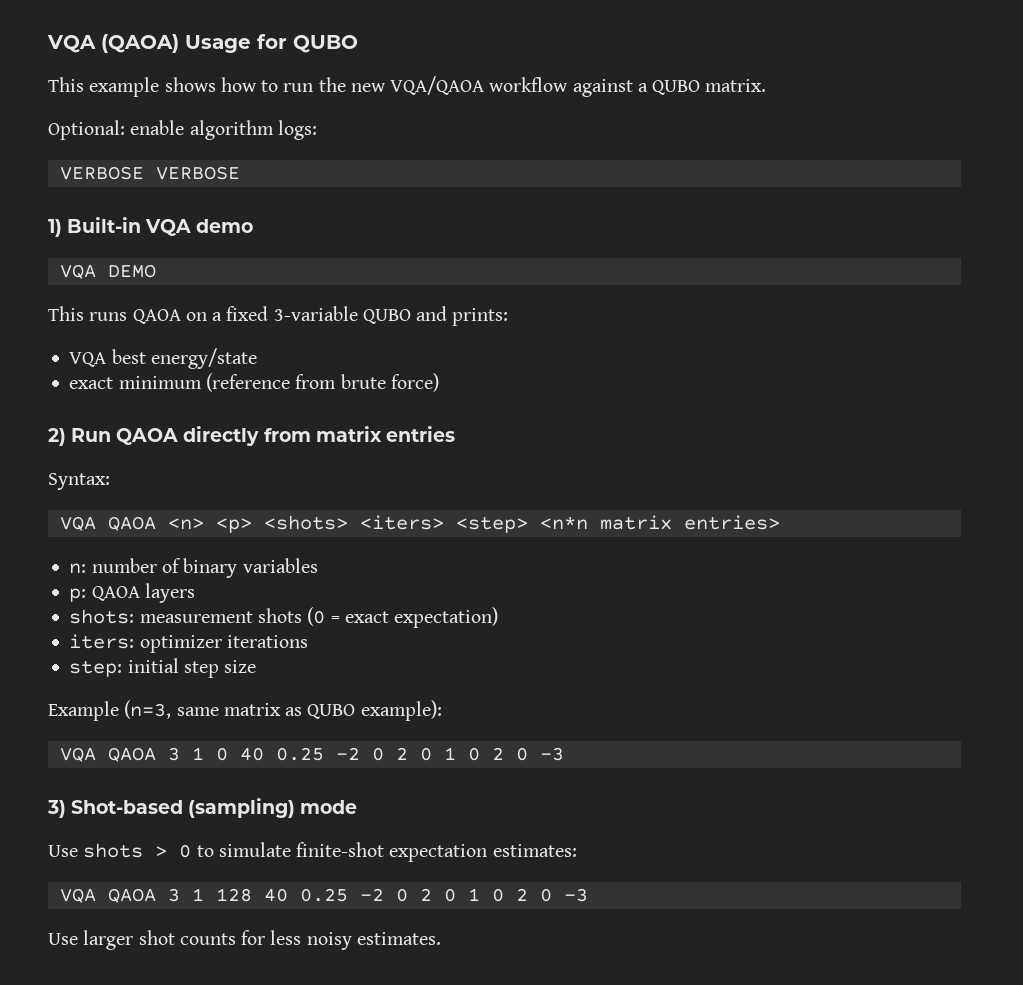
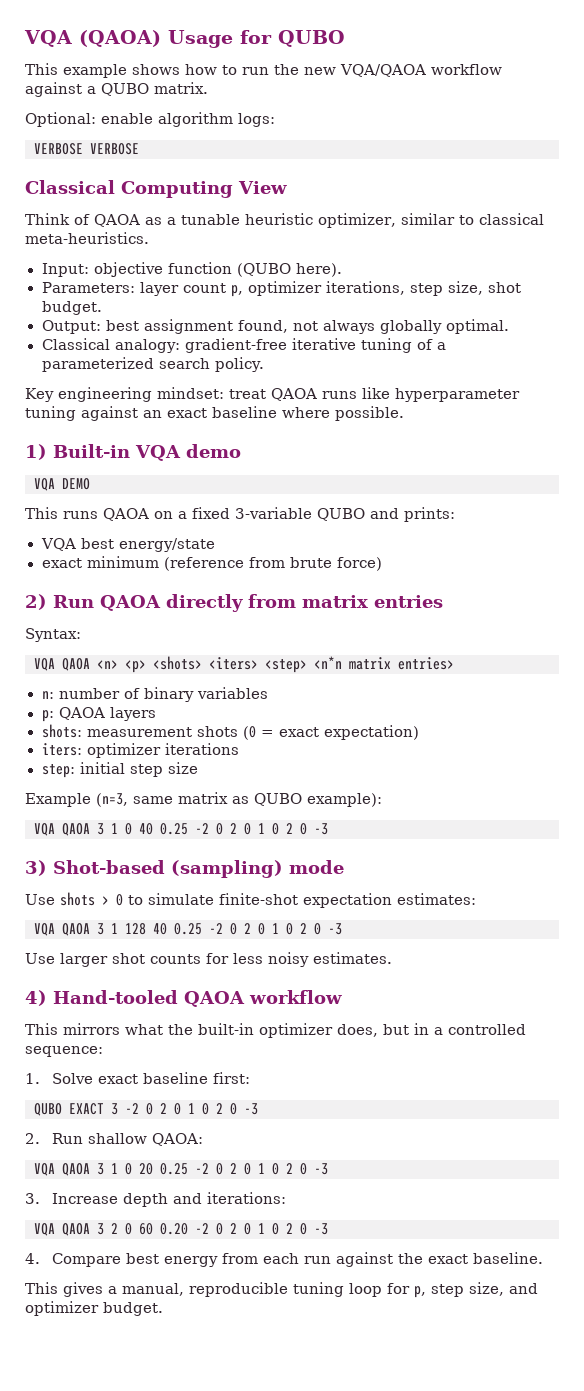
+ Classical Computing View
+ Think of QAOA as a tunable heuristic optimizer, similar to classical meta-heuristics.
+ Input: objective function (QUBO here).
+ Parameters: layer count p, optimizer iterations, step size, shot budget.
+ Output: best assignment found, not always globally optimal.
+ Classical analogy: gradient-free iterative tuning of a parameterized search policy.
+ Key engineering mindset: treat QAOA runs like hyperparameter tuning against an exact baseline where possible.
+ 4) Hand-tooled QAOA workflow
+ This mirrors what the built-in optimizer does, but in a controlled sequence:
+ 1. Solve exact baseline first:
+ QUBO EXACT 3 -2 0 2 0 1 0 2 0 -3
+ 2. Run shallow QAOA:
+ VQA QAOA 3 1 0 20 0.25 -2 0 2 0 1 0 2 0 -3
+ 3. Increase depth and iterations:
+ VQA QAOA 3 2 0 60 0.20 -2 0 2 0 1 0 2 0 -3
+ 4. Compare best energy from each run against the exact baseline.
+ This gives a manual, reproducible tuning loop for p, step size, and optimizer budget.

